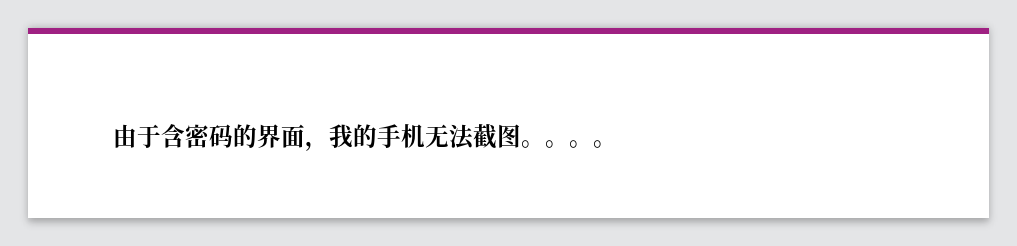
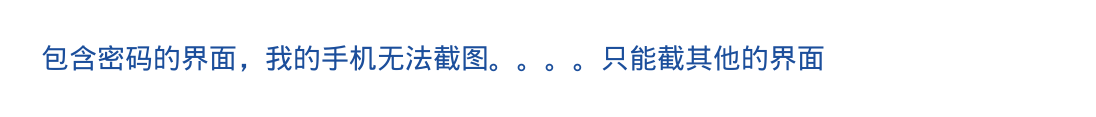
- 由于含密码的界面，我的手机无法截图。
+ 包含密码的界面，我的手机无法截图。
+ 只能截其他的界面

